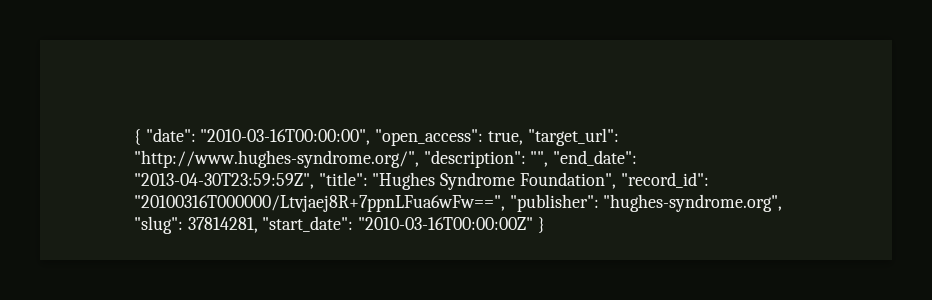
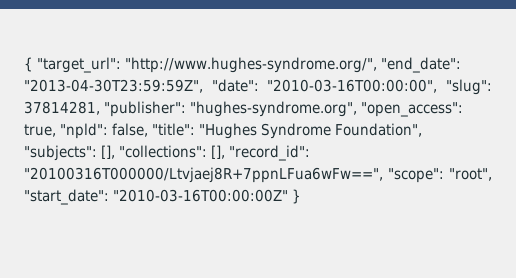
- { "date": "2010-03-16T00:00:00", "open_access": true, "target_url": "http://www.hughes-syndrome.org/", "description": "", "end_date": "2013-04-30T23:59:59Z", "title": "Hughes Syndrome Foundation", "record_id": "20100316T000000/Ltvjaej8R+7ppnLFua6wFw==", "publisher": "hughes-syndrome.org", "slug": 37814281, "start_date": "2010-03-16T00:00:00Z" }
+ { "target_url": "http://www.hughes-syndrome.org/", "end_date": "2013-04-30T23:59:59Z", "date": "2010-03-16T00:00:00", "slug": 37814281, "publisher": "hughes-syndrome.org", "open_access": true, "npld": false, "title": "Hughes Syndrome Foundation", "subjects": [], "collections": [], "record_id": "20100316T000000/Ltvjaej8R+7ppnLFua6wFw==", "scope": "root", "start_date": "2010-03-16T00:00:00Z" }

